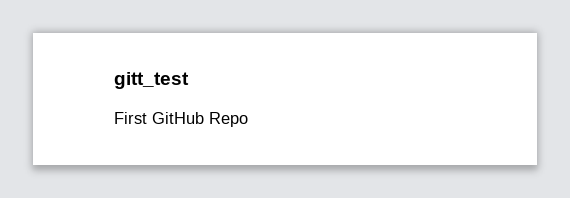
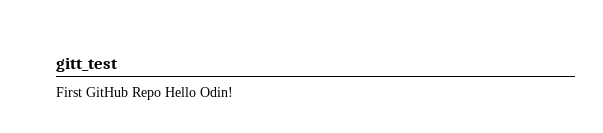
- First GitHub Repo
+ First GitHub Repo Hello Odin!

